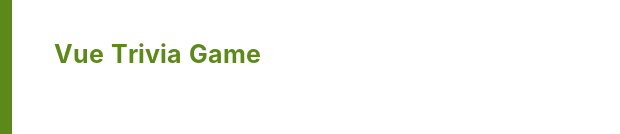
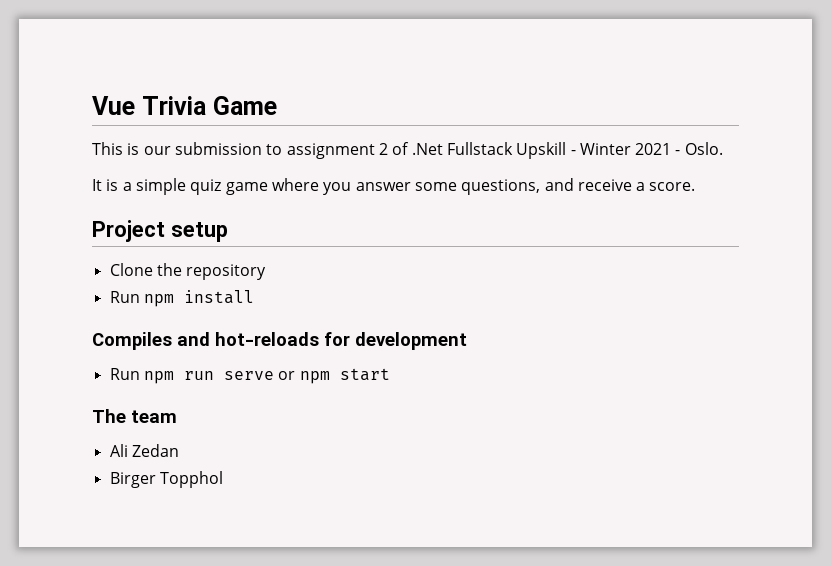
+ This is our submission to assignment 2 of .Net Fullstack Upskill - Winter 2021 - Oslo.
+ It is a simple quiz game where you answer some questions, and receive a score.
+ Project setup
+ Clone the repository
+ Run npm install
+ Compiles and hot-reloads for development
+ Run npm run serve or npm start
+ The team
+ Ali Zedan
+ Birger Topphol

